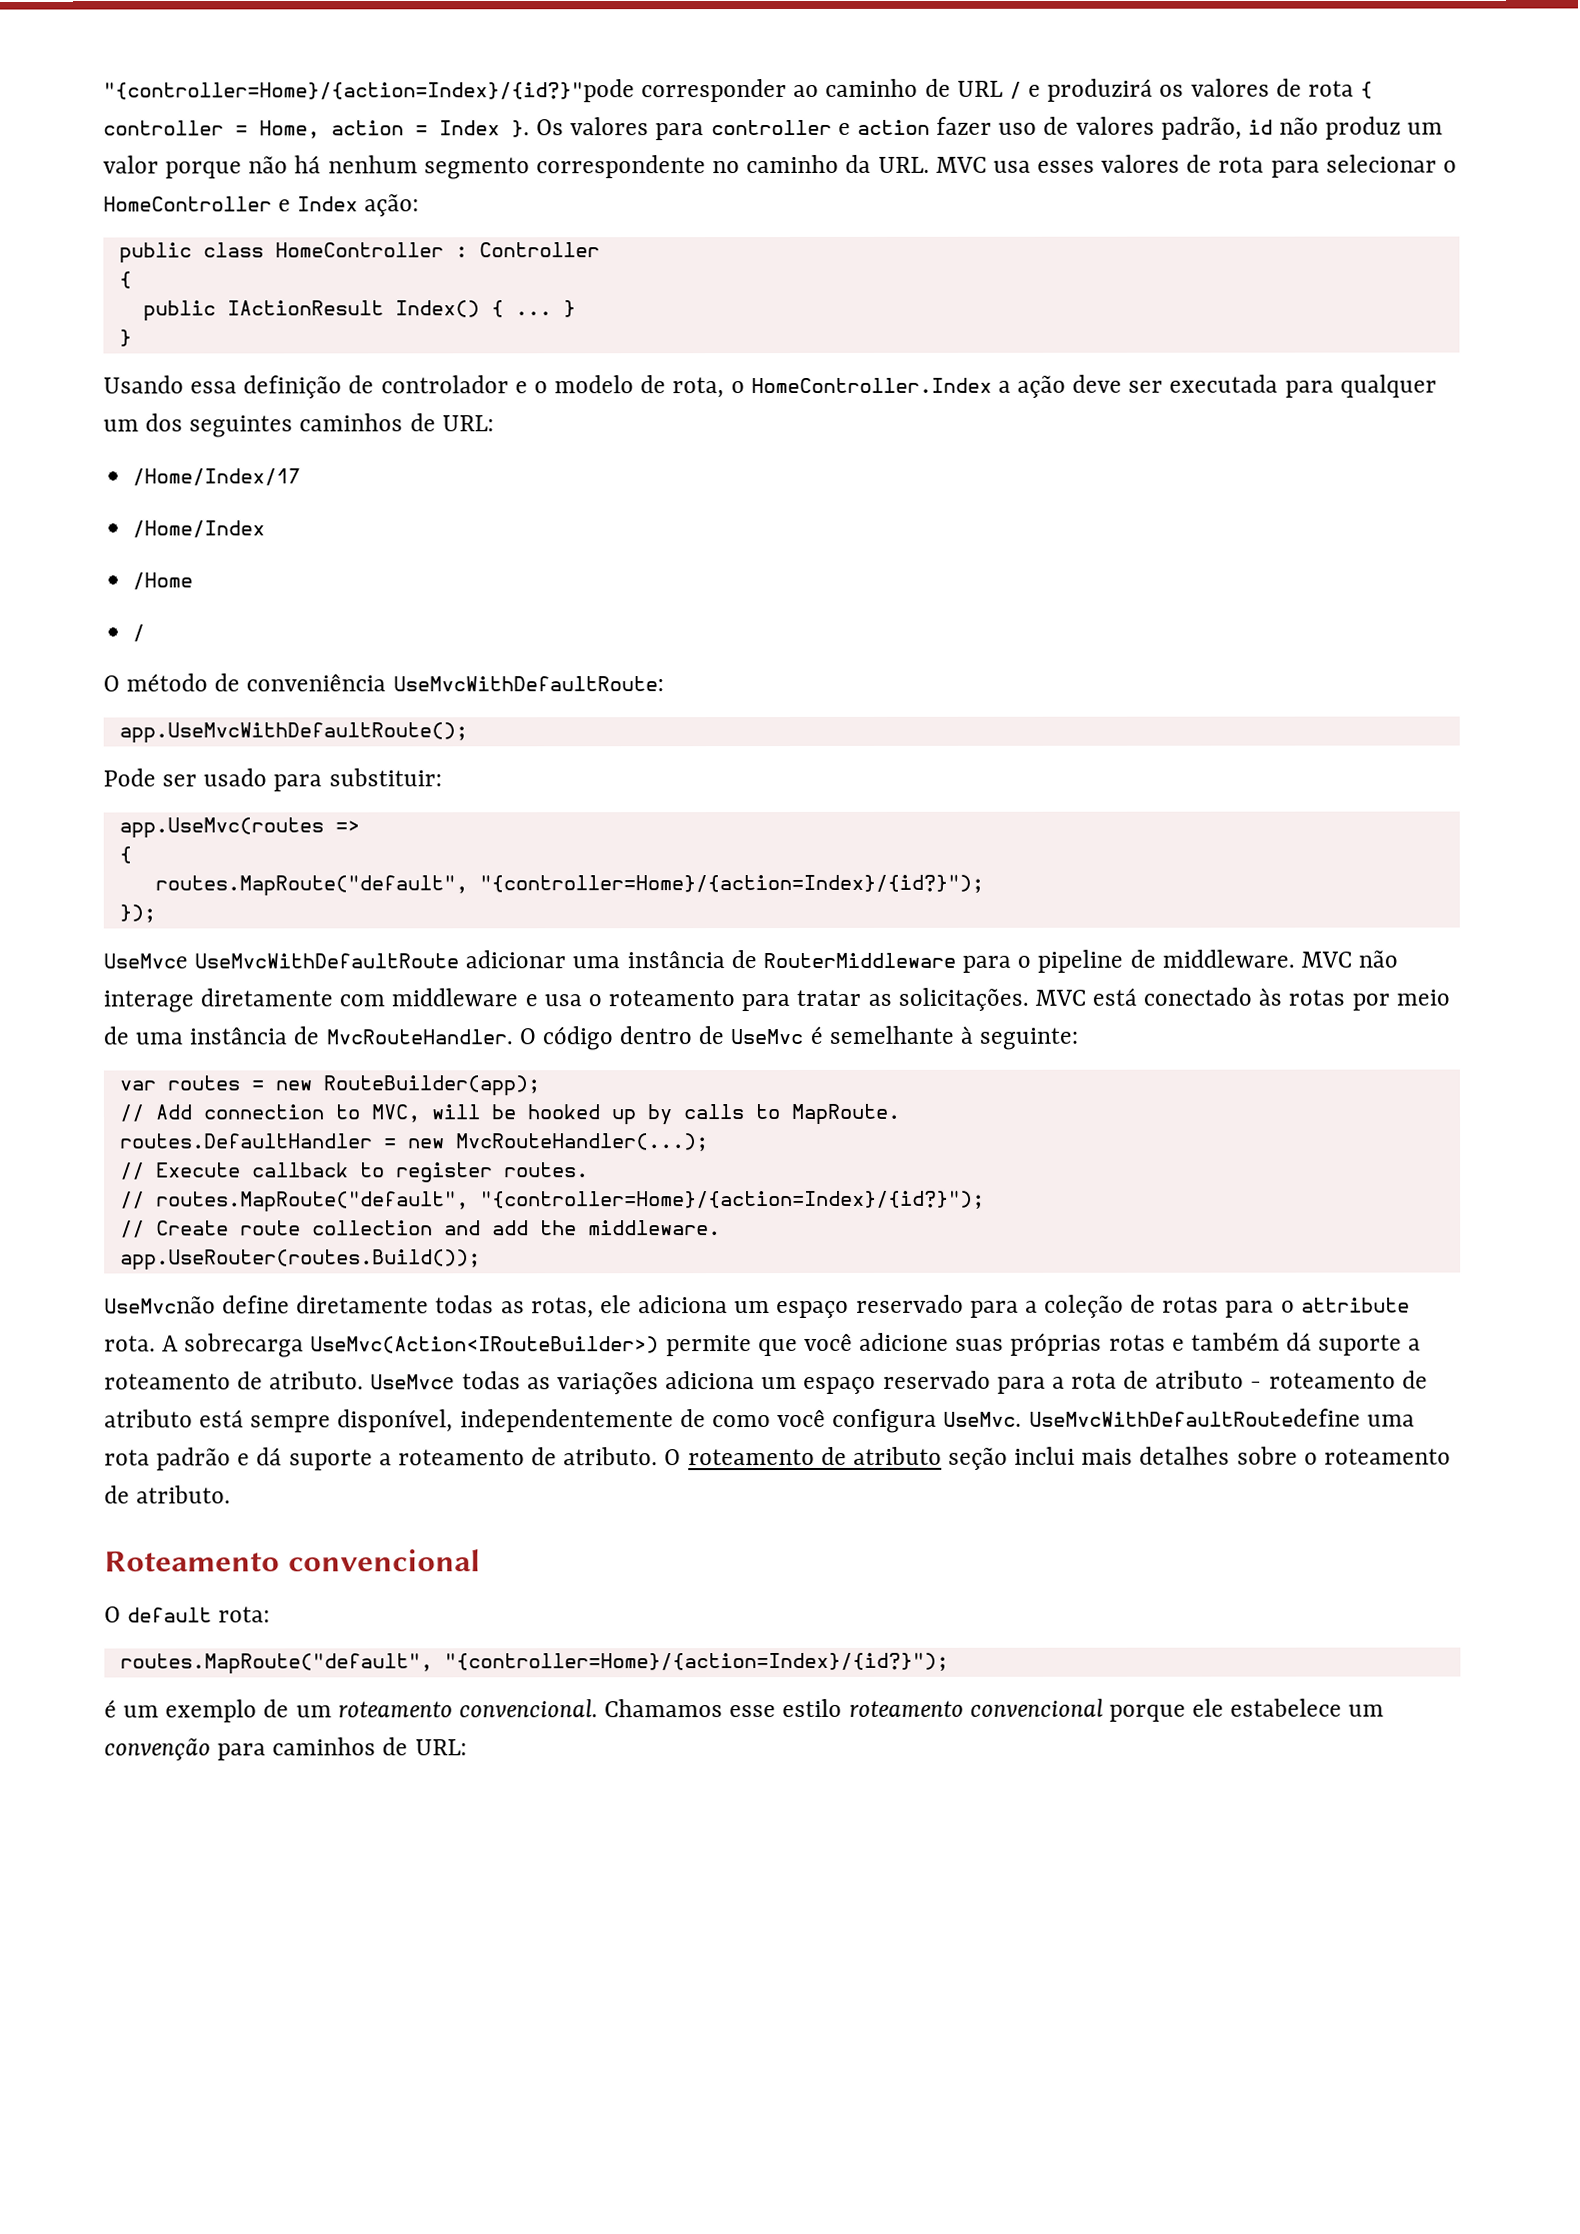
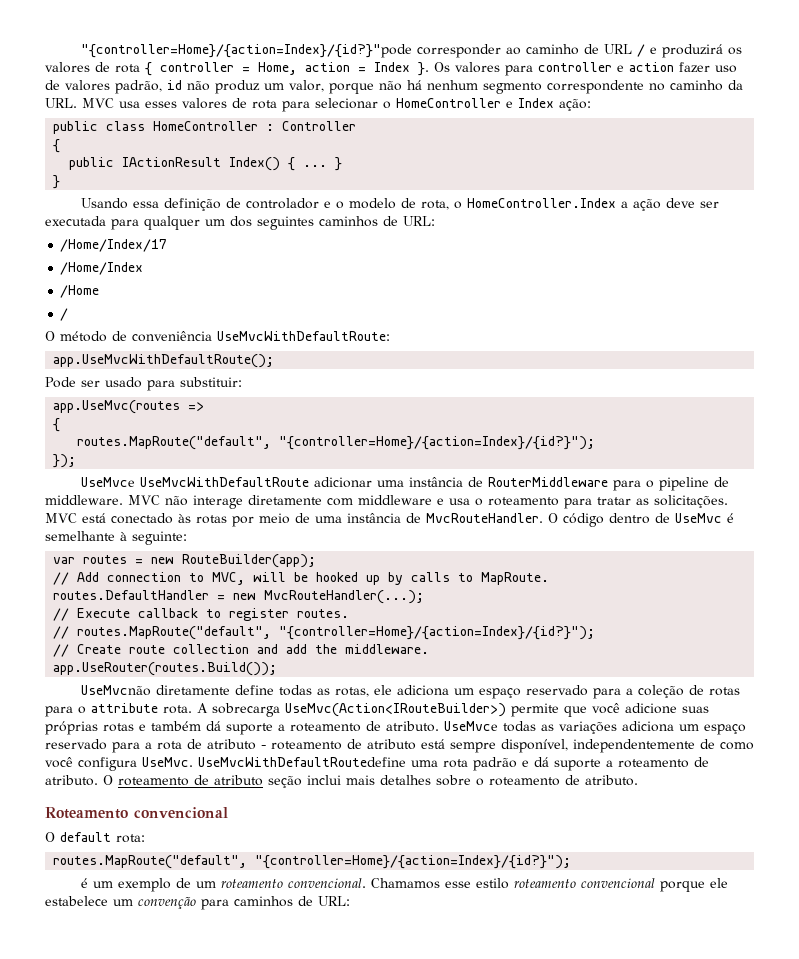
- Os valores para controller e action fazer uso de valores padrão, id não produz um valor porque não há nenhum segmento correspondente no caminho da URL. MVC usa esses valores de rota para selecionar o HomeController e Index ação:
+ Os valores para controller e action fazer uso de valores padrão, id não produz um valor, porque não há nenhum segmento correspondente no caminho da URL. MVC usa esses valores de rota para selecionar o HomeController e Index ação:
- UseMvcnão define diretamente todas as rotas, ele adiciona um espaço reservado para a coleção de rotas para o attribute rota.
+ UseMvcnão diretamente define todas as rotas, ele adiciona um espaço reservado para a coleção de rotas para o attribute rota.

